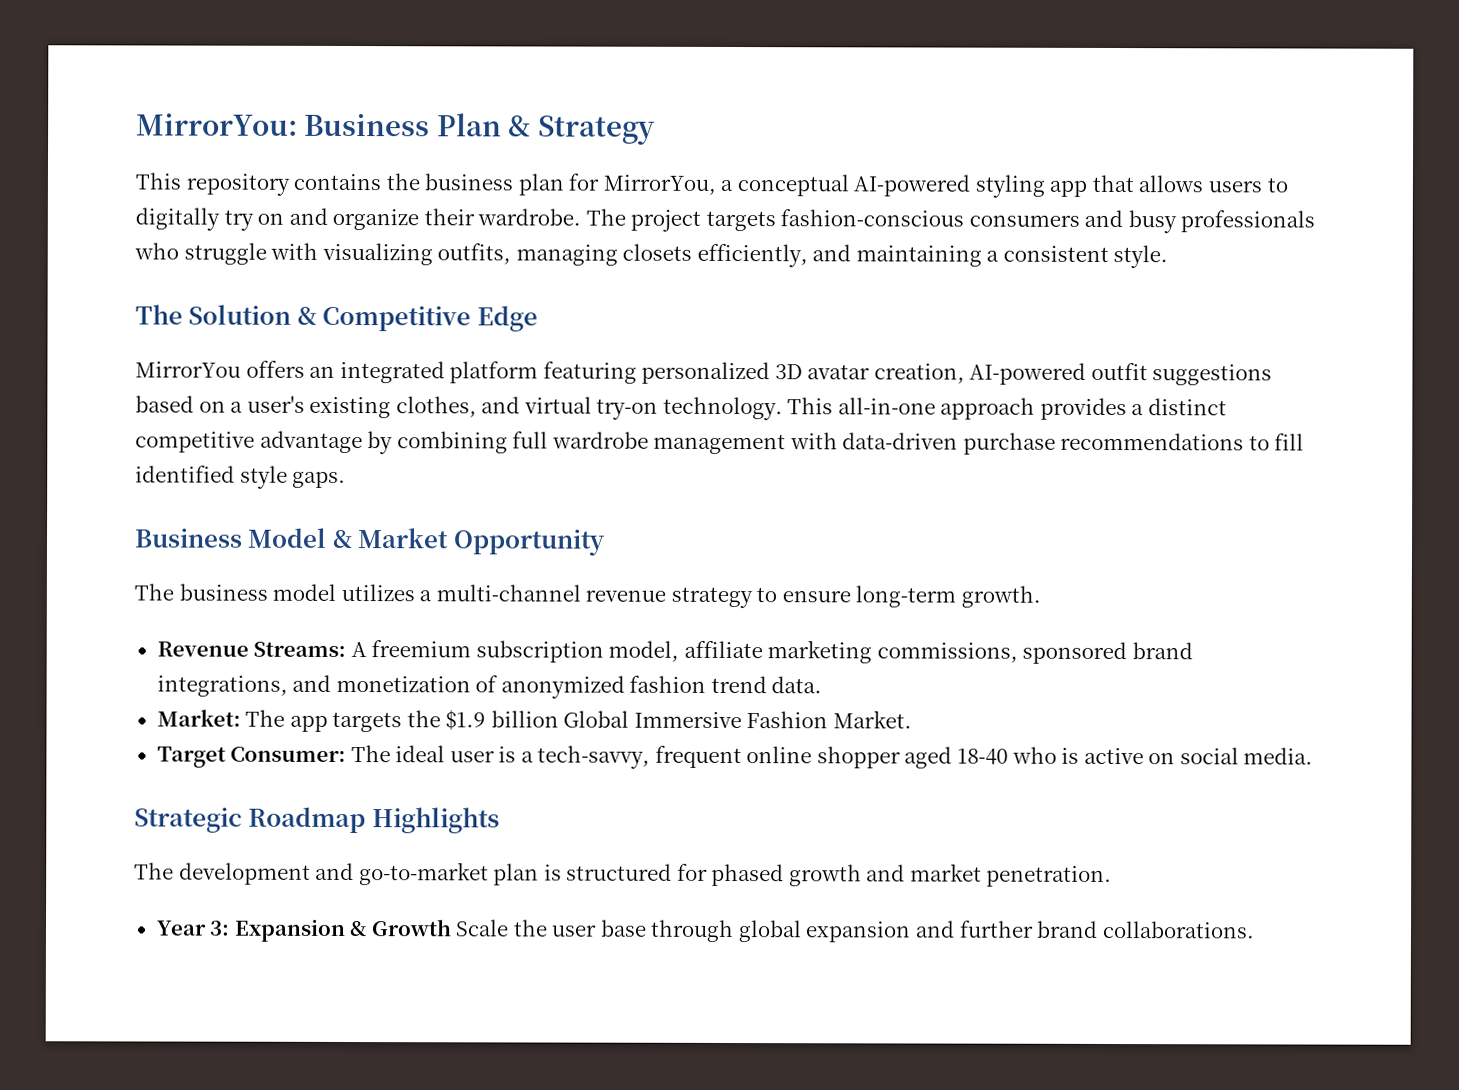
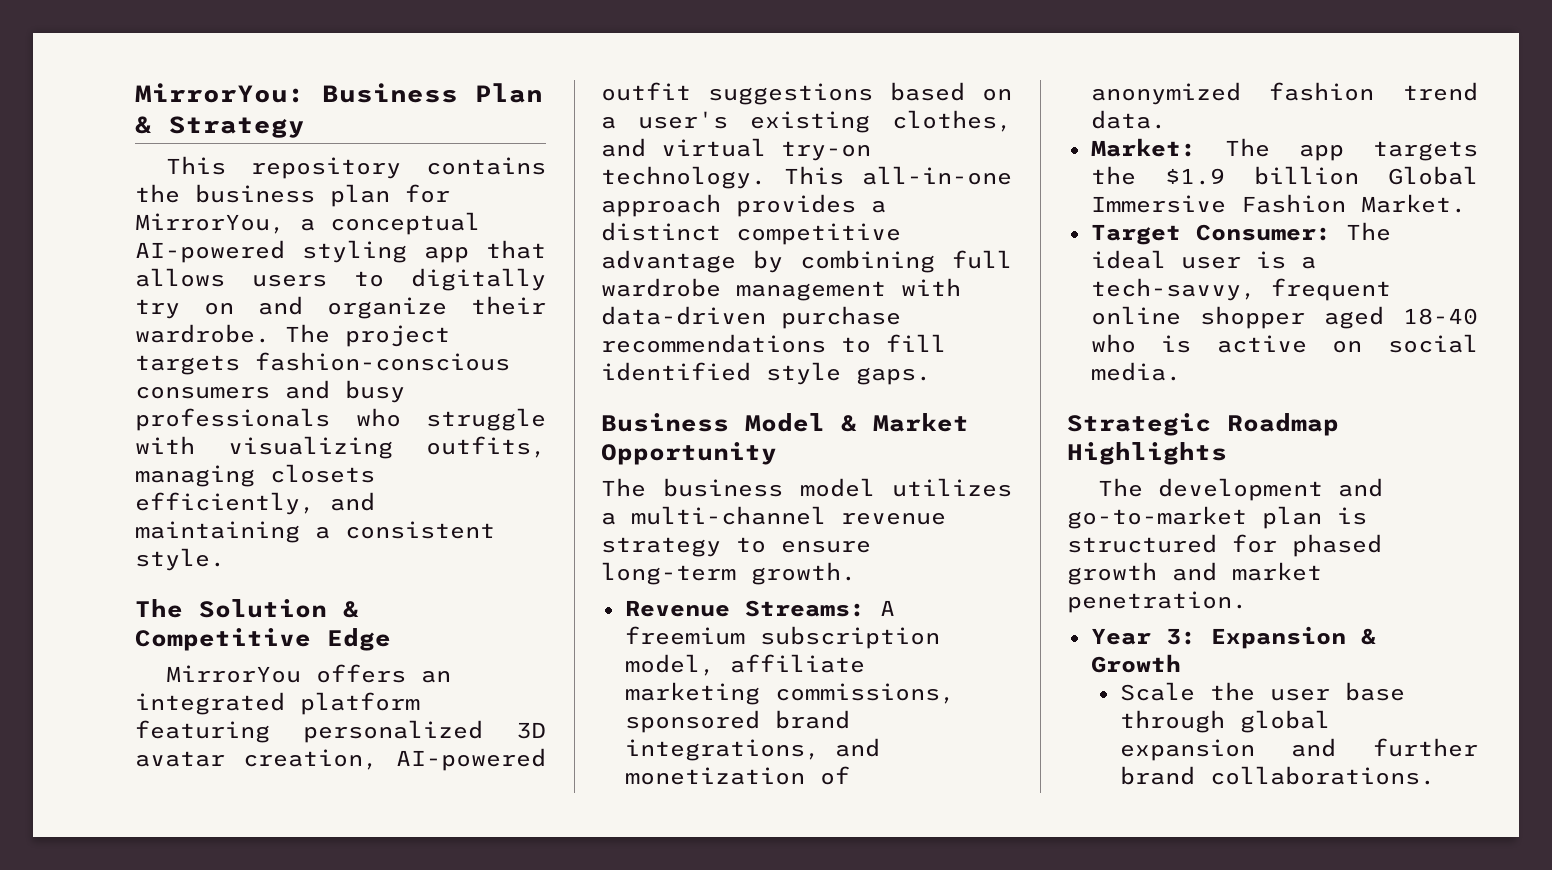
- Year 3: Expansion & Growth Scale the user base through global expansion and further brand collaborations.
+ Year 3: Expansion & Growth
+ Scale the user base through global expansion and further brand collaborations.

